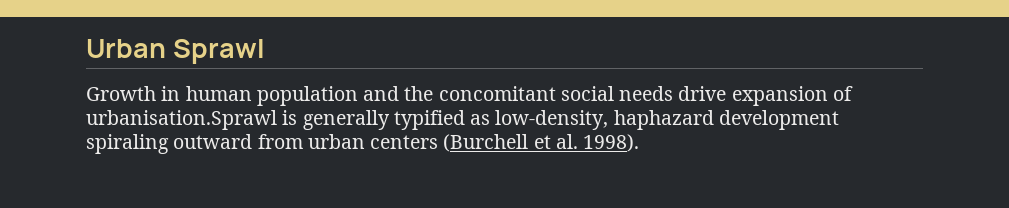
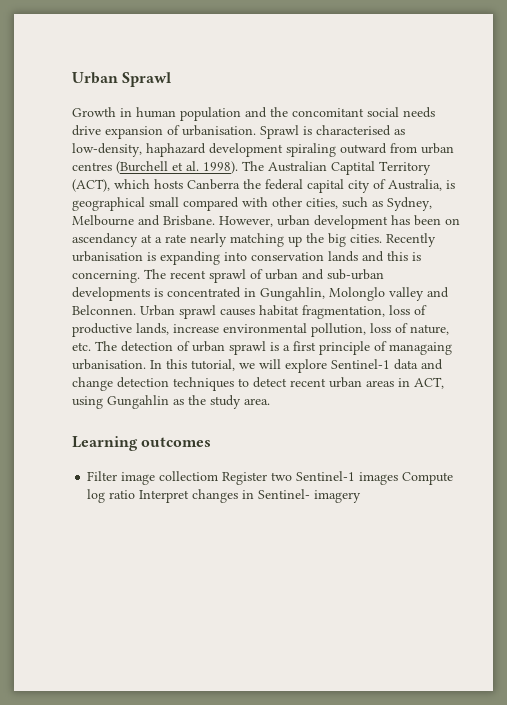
- Growth in human population and the concomitant social needs drive expansion of urbanisation.Sprawl is generally typified as low-density, haphazard development spiraling outward from urban centers (Burchell et al. 1998).
+ Growth in human population and the concomitant social needs drive expansion of urbanisation. Sprawl is characterised as low-density, haphazard development spiraling outward from urban centres (Burchell et al. 1998).
+ The Australian Captital Territory (ACT), which hosts Canberra the federal capital city of Australia, is geographical small compared with other cities, such as Sydney, Melbourne and Brisbane. However, urban development has been on ascendancy at a rate nearly matching up the big cities. Recently urbanisation is expanding into conservation lands and this is concerning. The recent sprawl of urban and sub-urban developments is concentrated in Gungahlin, Molonglo valley and Belconnen. Urban sprawl causes habitat fragmentation, loss of productive lands, increase environmental pollution, loss of nature, etc. The detection of urban sprawl is a first principle of managaing urbanisation. In this tutorial, we will explore Sentinel-1 data and change detection techniques to detect recent urban areas in ACT, using Gungahlin as the study area.
+ Learning outcomes
+ Filter image collectiom Register two Sentinel-1 images Compute log ratio Interpret changes in Sentinel- imagery

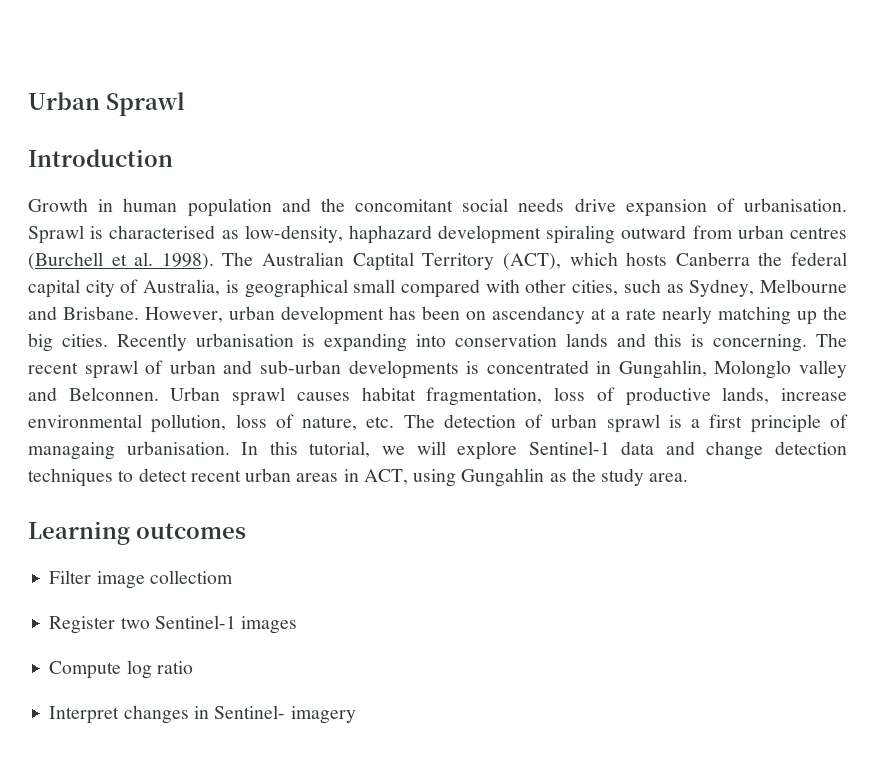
+ Introduction
- Filter image collectiom Register two Sentinel-1 images Compute log ratio Interpret changes in Sentinel- imagery
+ Filter image collectiom
+ Register two Sentinel-1 images
+ Compute log ratio
+ Interpret changes in Sentinel- imagery

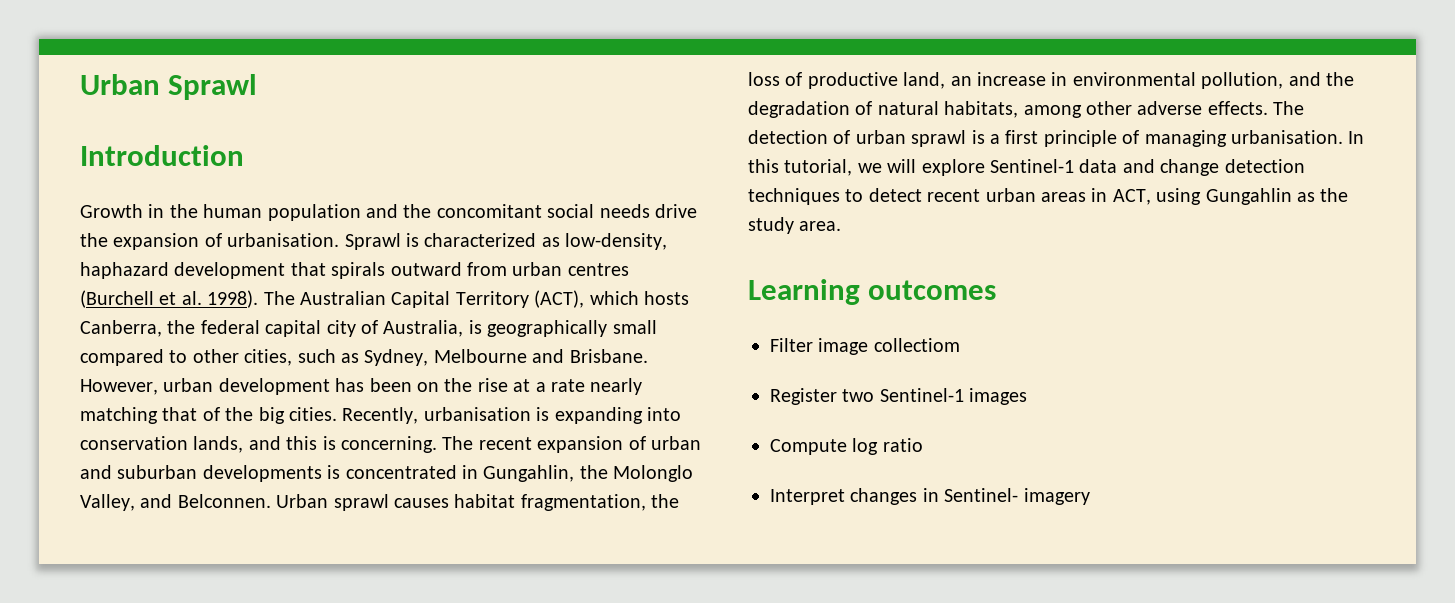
- Growth in human population and the concomitant social needs drive expansion of urbanisation.
+ Growth in the human population and the concomitant social needs drive the expansion of urbanisation.
- Sprawl is characterised as low-density, haphazard development spiraling outward from urban centres (Burchell et al. 1998).
+ Sprawl is characterized as low-density, haphazard development that spirals outward from urban centres (Burchell et al. 1998).
- The Australian Captital Territory (ACT), which hosts Canberra the federal capital city of Australia, is geographical small compared with other cities, such as Sydney, Melbourne and Brisbane.
+ The Australian Capital Territory (ACT), which hosts Canberra, the federal capital city of Australia, is geographically small compared to other cities, such as Sydney, Melbourne and Brisbane.
- However, urban development has been on ascendancy at a rate nearly matching up the big cities.
+ However, urban development has been on the rise at a rate nearly matching that of the big cities.
- Recently urbanisation is expanding into conservation lands and this is concerning.
+ Recently, urbanisation is expanding into conservation lands, and this is concerning.
- The recent sprawl of urban and sub-urban developments is concentrated in Gungahlin, Molonglo valley and Belconnen.
+ The recent expansion of urban and suburban developments is concentrated in Gungahlin, the Molonglo Valley, and Belconnen.
- Urban sprawl causes habitat fragmentation, loss of productive lands, increase environmental pollution, loss of nature, etc. The detection of urban sprawl is a first principle of managaing urbanisation.
+ Urban sprawl causes habitat fragmentation, the loss of productive land, an increase in environmental pollution, and the degradation of natural habitats, among other adverse effects. The detection of urban sprawl is a first principle of managing urbanisation.

